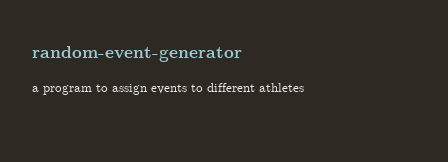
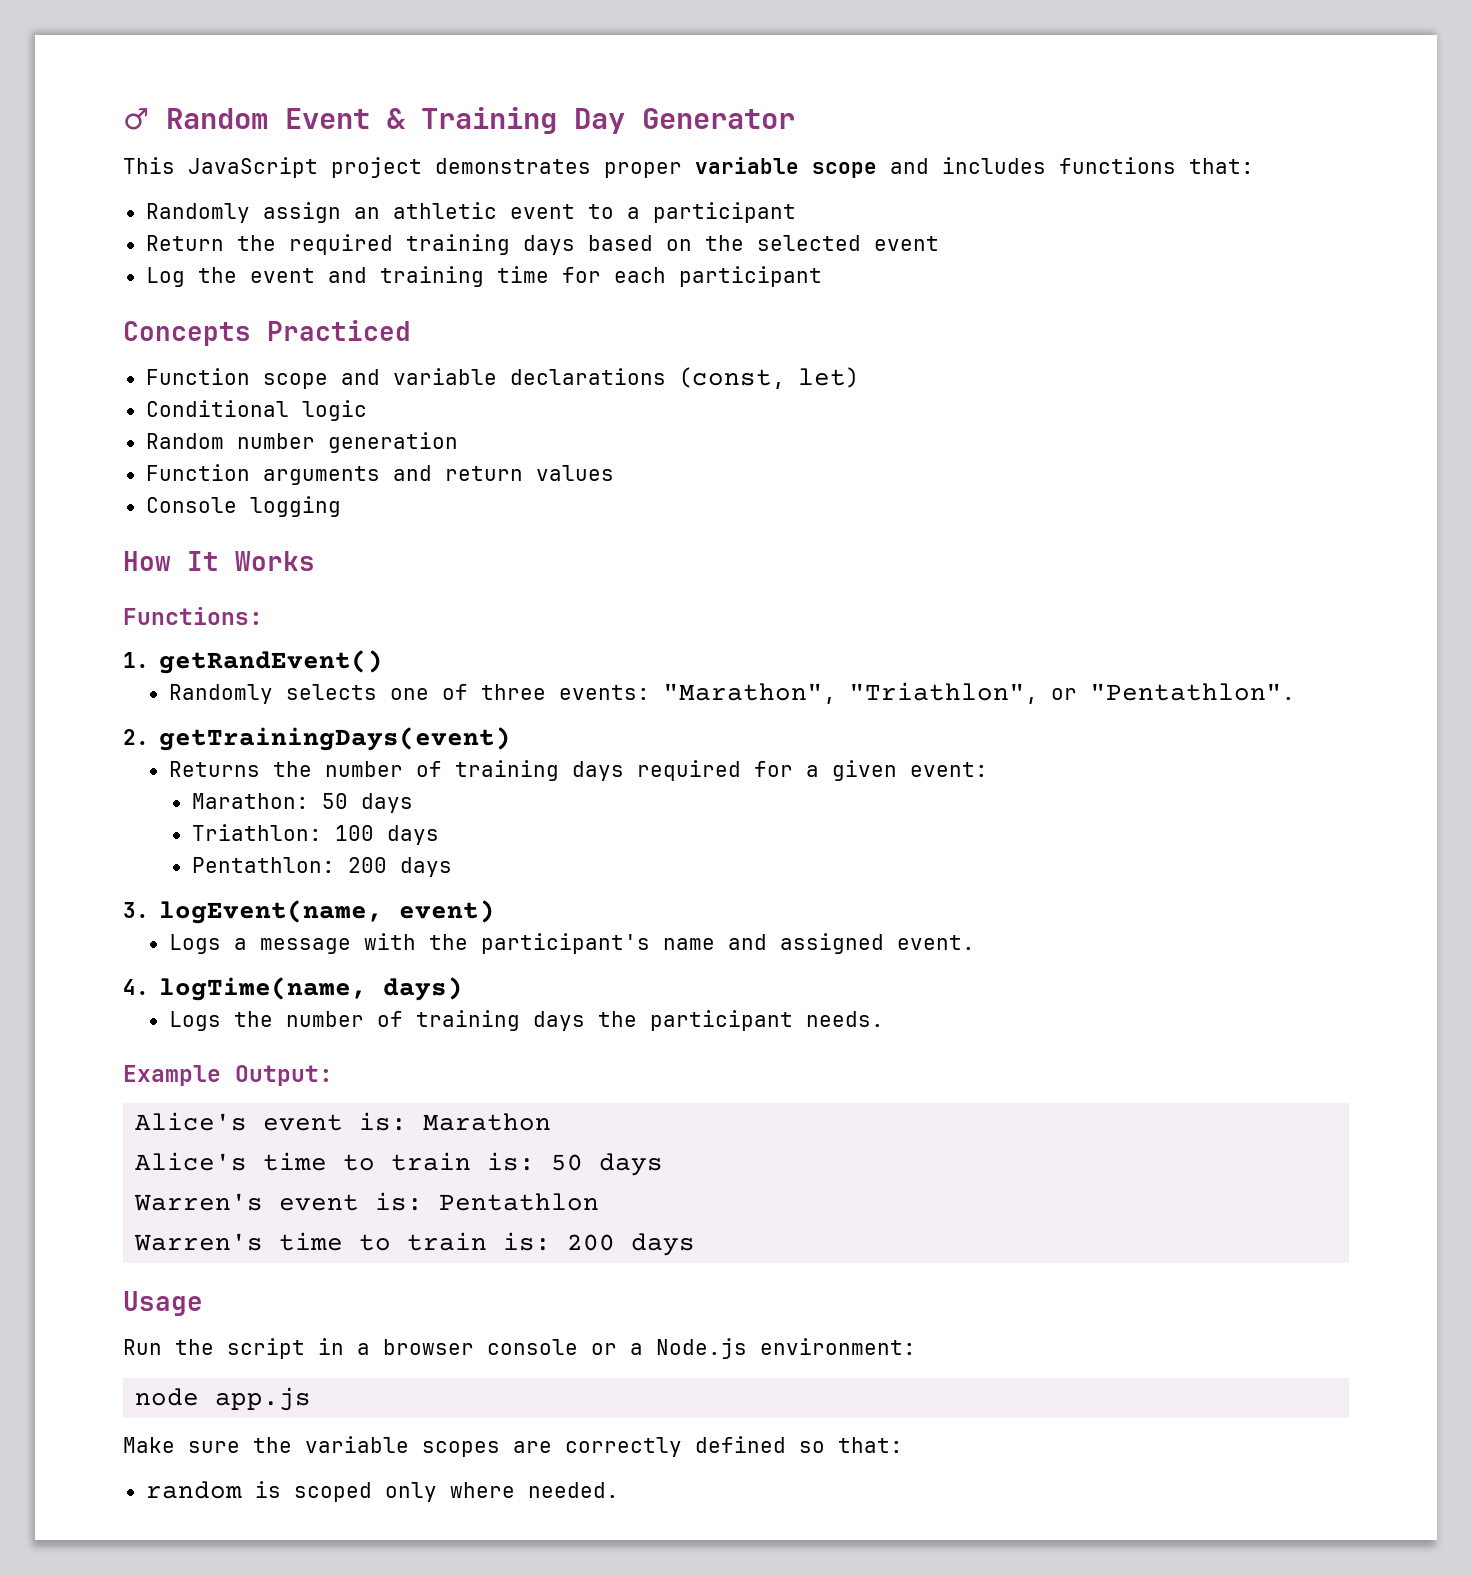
- random-event-generator
- a program to assign events to different athletes
+ ♂ Random Event & Training Day Generator
+ This JavaScript project demonstrates proper variable scope and includes functions that:
+ Randomly assign an athletic event to a participant
+ Return the required training days based on the selected event
+ Log the event and training time for each participant
+ Concepts Practiced
+ Function scope and variable declarations (const, let)
+ Conditional logic
+ Random number generation
+ Function arguments and return values
+ Console logging
+ How It Works
+ Functions:
+ 1. getRandEvent()
+ Randomly selects one of three events: "Marathon", "Triathlon", or "Pentathlon".
+ 2. getTrainingDays(event)
+ Returns the number of training days required for a given event:
+ Marathon: 50 days
+ Triathlon: 100 days
+ Pentathlon: 200 days
+ 3. logEvent(name, event)
+ Logs a message with the participant's name and assigned event.
+ 4. logTime(name, days)
+ Logs the number of training days the participant needs.
+ Example Output:
+ Alice's event is: Marathon
+ Alice's time to train is: 50 days
+ Warren's event is: Pentathlon
+ Warren's time to train is: 200 days
+ Usage
+ Run the script in a browser console or a Node.js environment:
+ node app.js
+ Make sure the variable scopes are correctly defined so that:
+ random is scoped only where needed.

